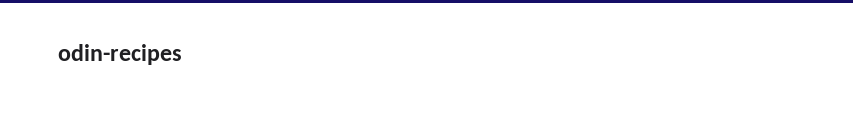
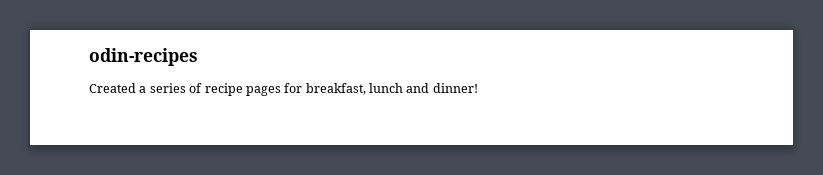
+ Created a series of recipe pages for breakfast, lunch and dinner!

